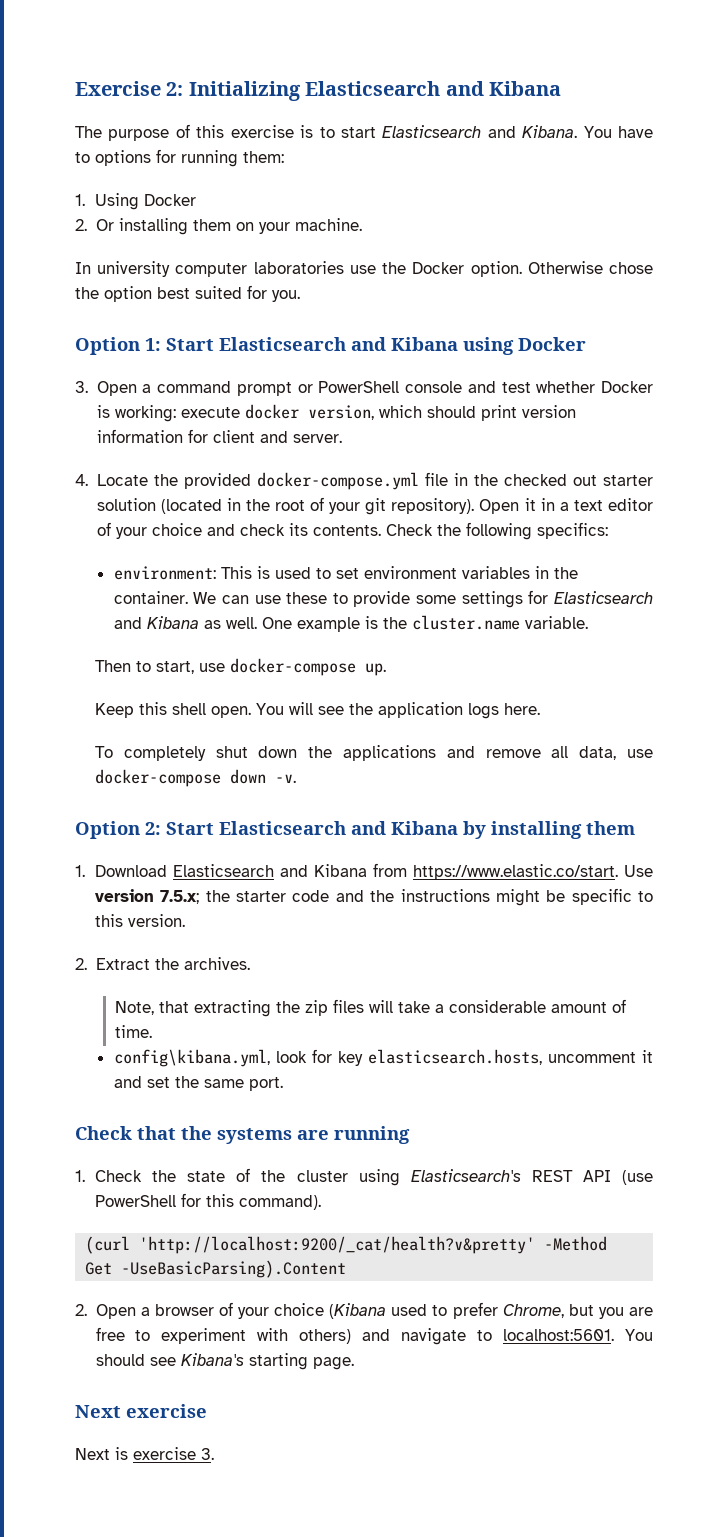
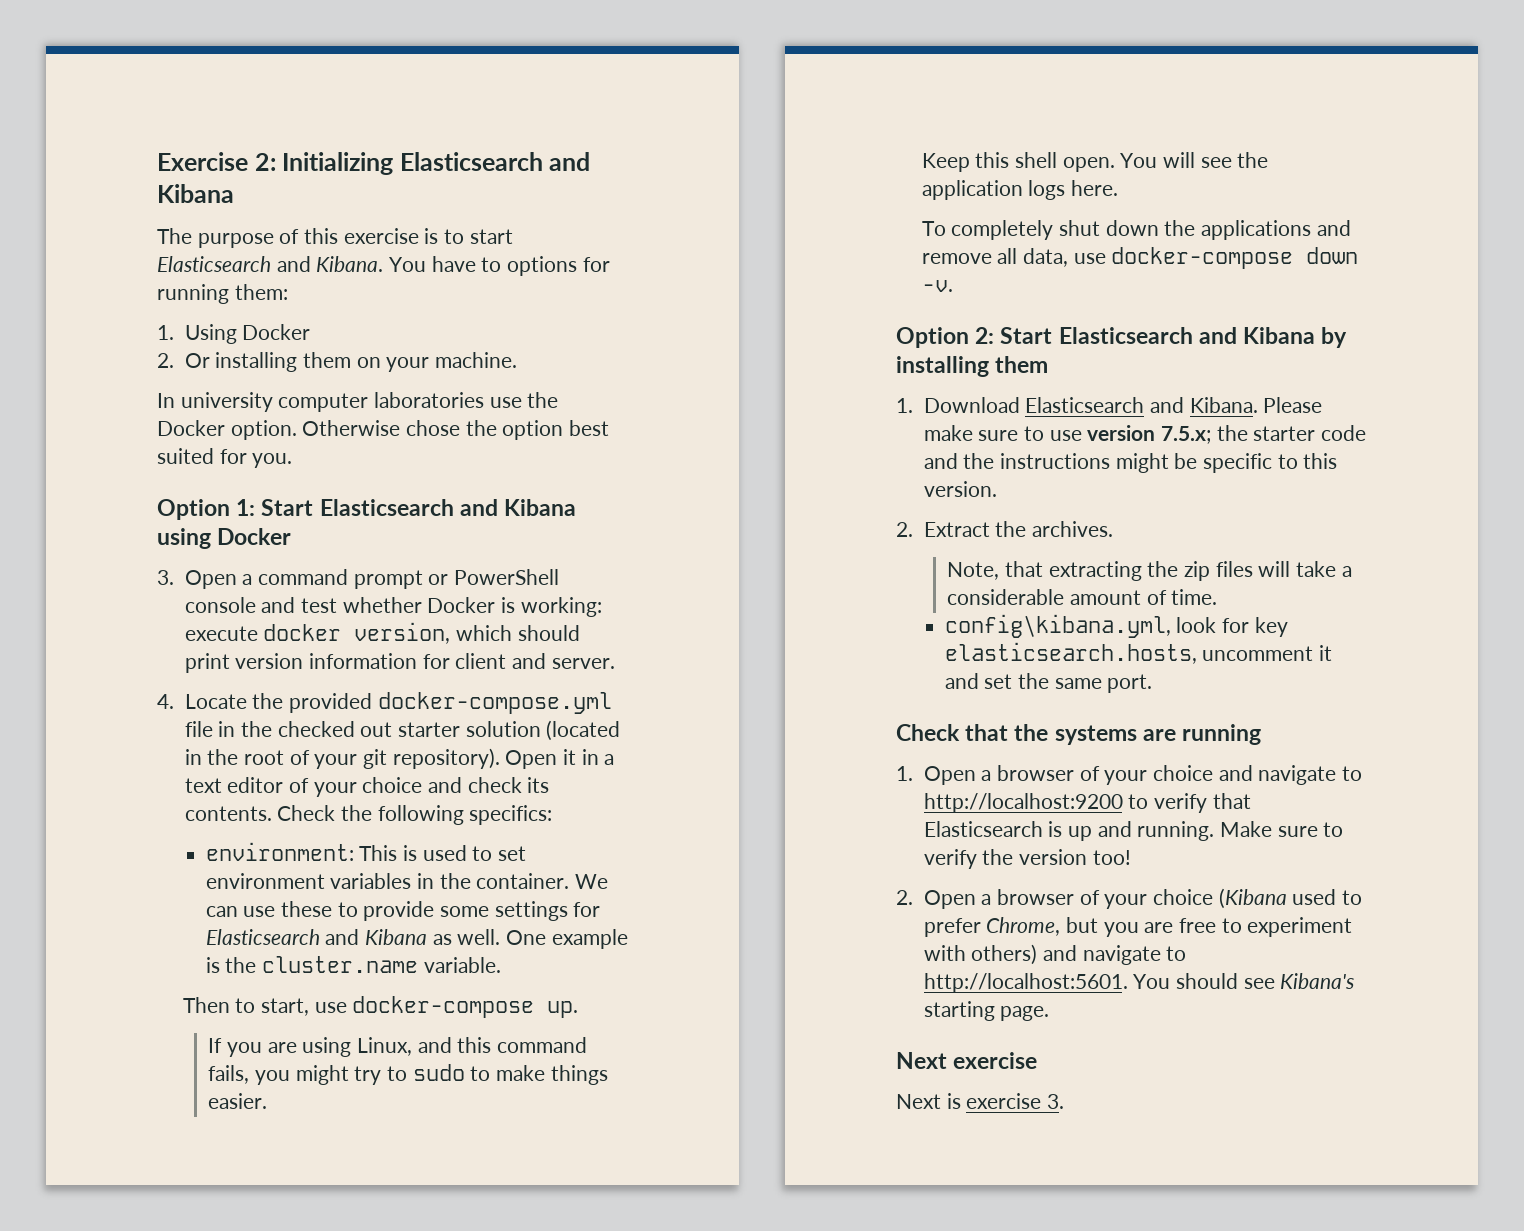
+ If you are using Linux, and this command fails, you might try to sudo to make things easier.
- 1. Download Elasticsearch and Kibana from https://www.elastic.co/start. Use version 7.5.x; the starter code and the instructions might be specific to this version.
+ 1. Download Elasticsearch and Kibana. Please make sure to use version 7.5.x; the starter code and the instructions might be specific to this version.
- 1. Check the state of the cluster using Elasticsearch's REST API (use PowerShell for this command).
- (curl 'http://localhost:9200/_cat/health?v&pretty' -Method Get -UseBasicParsing).Content
+ 1. Open a browser of your choice and navigate to http://localhost:9200 to verify that Elasticsearch is up and running. Make sure to verify the version too!
- 2. Open a browser of your choice (Kibana used to prefer Chrome, but you are free to experiment with others) and navigate to localhost:5601.
+ 2. Open a browser of your choice (Kibana used to prefer Chrome, but you are free to experiment with others) and navigate to http://localhost:5601.

